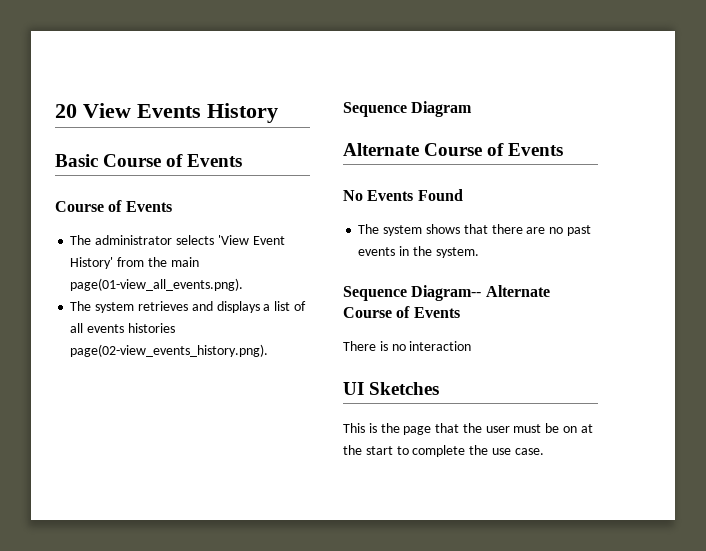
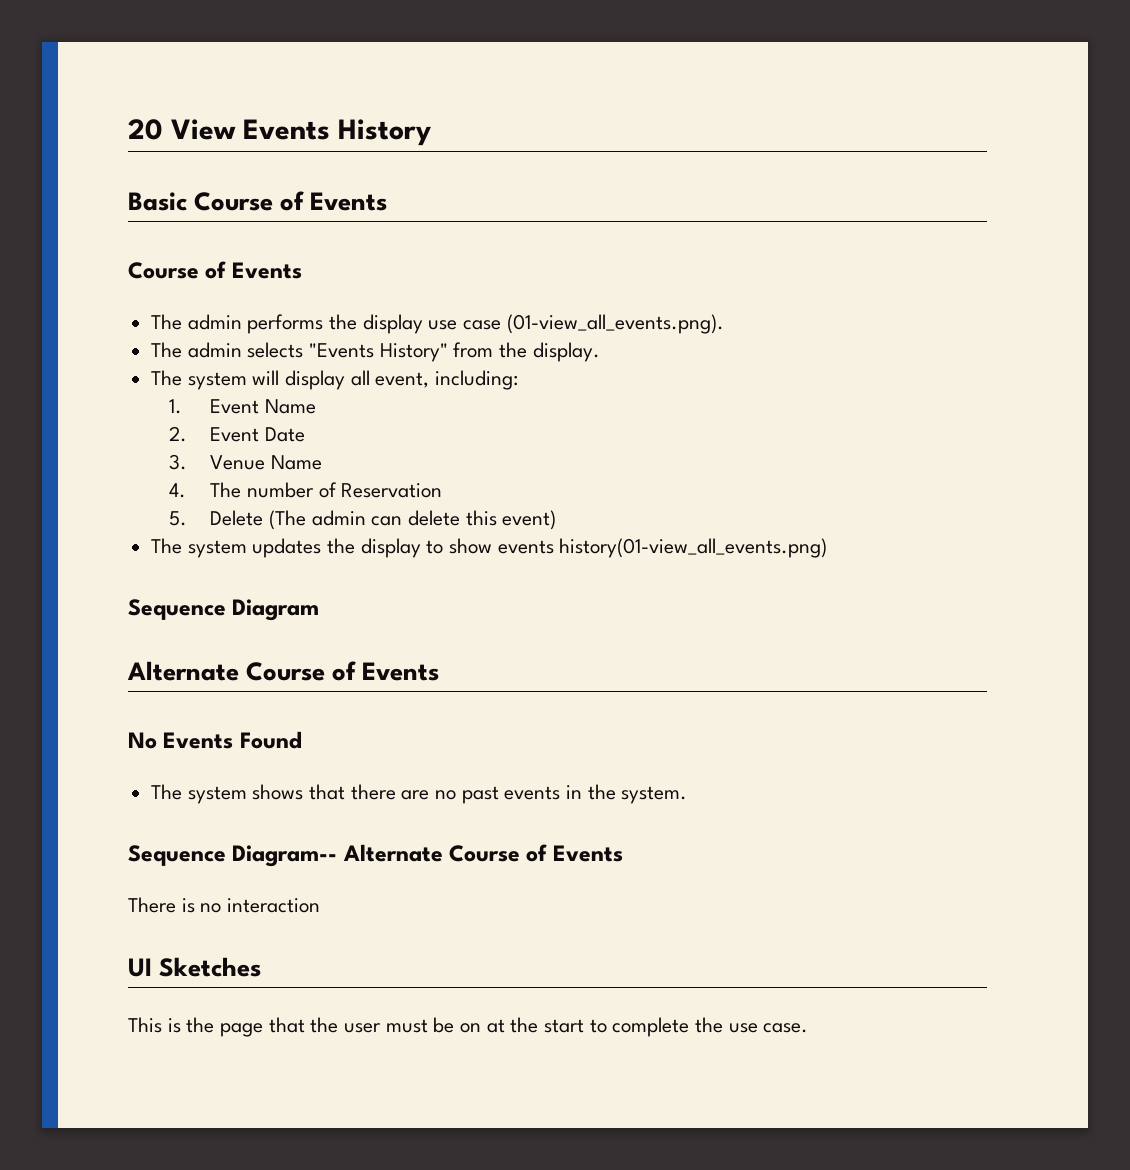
- The administrator selects 'View Event History' from the main page(01-view_all_events.png).
- The system retrieves and displays a list of all events histories page(02-view_events_history.png).
+ The admin performs the display use case (01-view_all_events.png).
+ The admin selects "Events History" from the display.
+ The system will display all event, including:
+ 1. Event Name
+ 2. Event Date
+ 3. Venue Name
+ 4. The number of Reservation
+ 5. Delete (The admin can delete this event)
+ The system updates the display to show events history(01-view_all_events.png)

